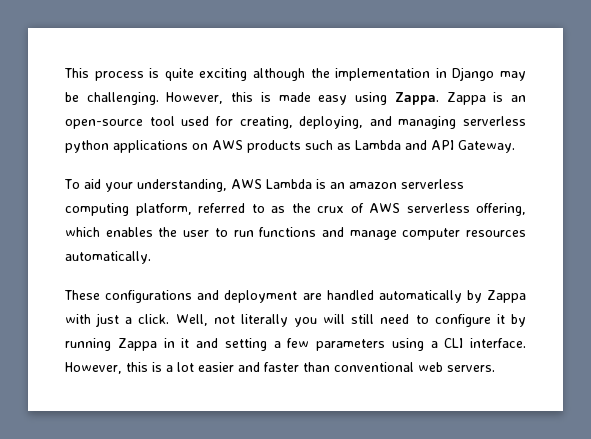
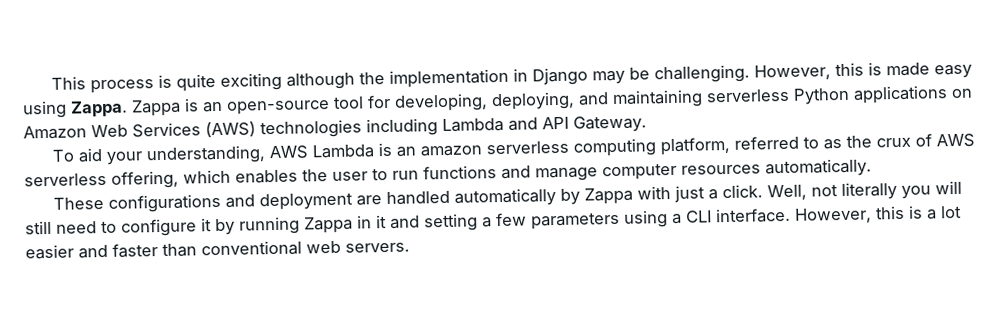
- Zappa is an open-source tool used for creating, deploying, and managing serverless python applications on AWS products such as Lambda and API Gateway.
+ Zappa is an open-source tool for developing, deploying, and maintaining serverless Python applications on Amazon Web Services (AWS) technologies including Lambda and API Gateway.

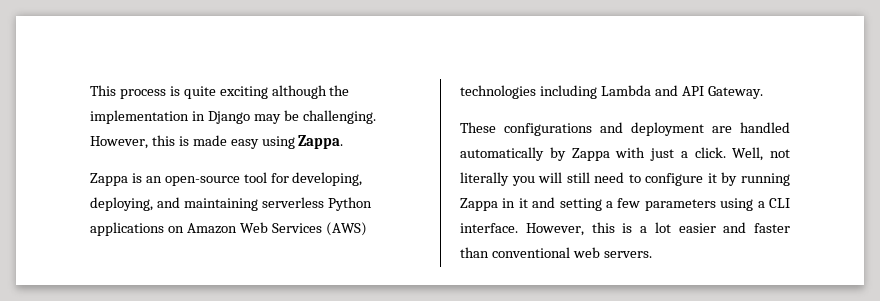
- However, this is made easy using Zappa. Zappa is an open-source tool for developing, deploying, and maintaining serverless Python applications on Amazon Web Services (AWS) technologies including Lambda and API Gateway.
+ However, this is made easy using Zappa.
+ Zappa is an open-source tool for developing, deploying, and maintaining serverless Python applications on Amazon Web Services (AWS) technologies including Lambda and API Gateway.
- To aid your understanding, AWS Lambda is an amazon serverless computing platform, referred to as the crux of AWS serverless offering, which enables the user to run functions and manage computer resources automatically.

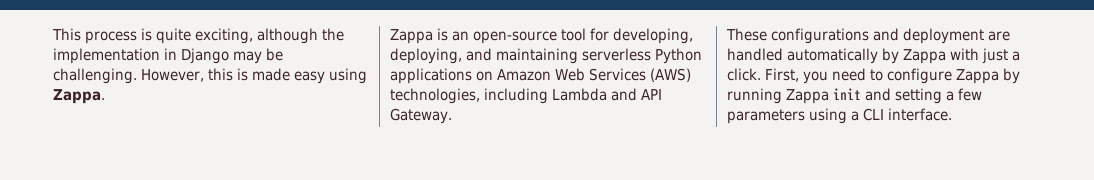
- This process is quite exciting although the implementation in Django may be challenging.
+ This process is quite exciting, although the implementation in Django may be challenging.
- Zappa is an open-source tool for developing, deploying, and maintaining serverless Python applications on Amazon Web Services (AWS) technologies including Lambda and API Gateway.
+ Zappa is an open-source tool for developing, deploying, and maintaining serverless Python applications on Amazon Web Services (AWS) technologies, including Lambda and API Gateway.
- Well, not literally you will still need to configure it by running Zappa in it and setting a few parameters using a CLI interface. However, this is a lot easier and faster than conventional web servers.
+ First, you need to configure Zappa by running Zappa init and setting a few parameters using a CLI interface.

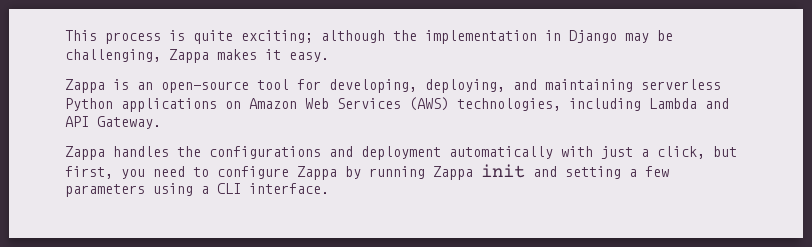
- This process is quite exciting, although the implementation in Django may be challenging. However, this is made easy using Zappa.
+ This process is quite exciting; although the implementation in Django may be challenging, Zappa makes it easy.
- These configurations and deployment are handled automatically by Zappa with just a click. First, you need to configure Zappa by running Zappa init and setting a few parameters using a CLI interface.
+ Zappa handles the configurations and deployment automatically with just a click, but first, you need to configure Zappa by running Zappa init and setting a few parameters using a CLI interface.

